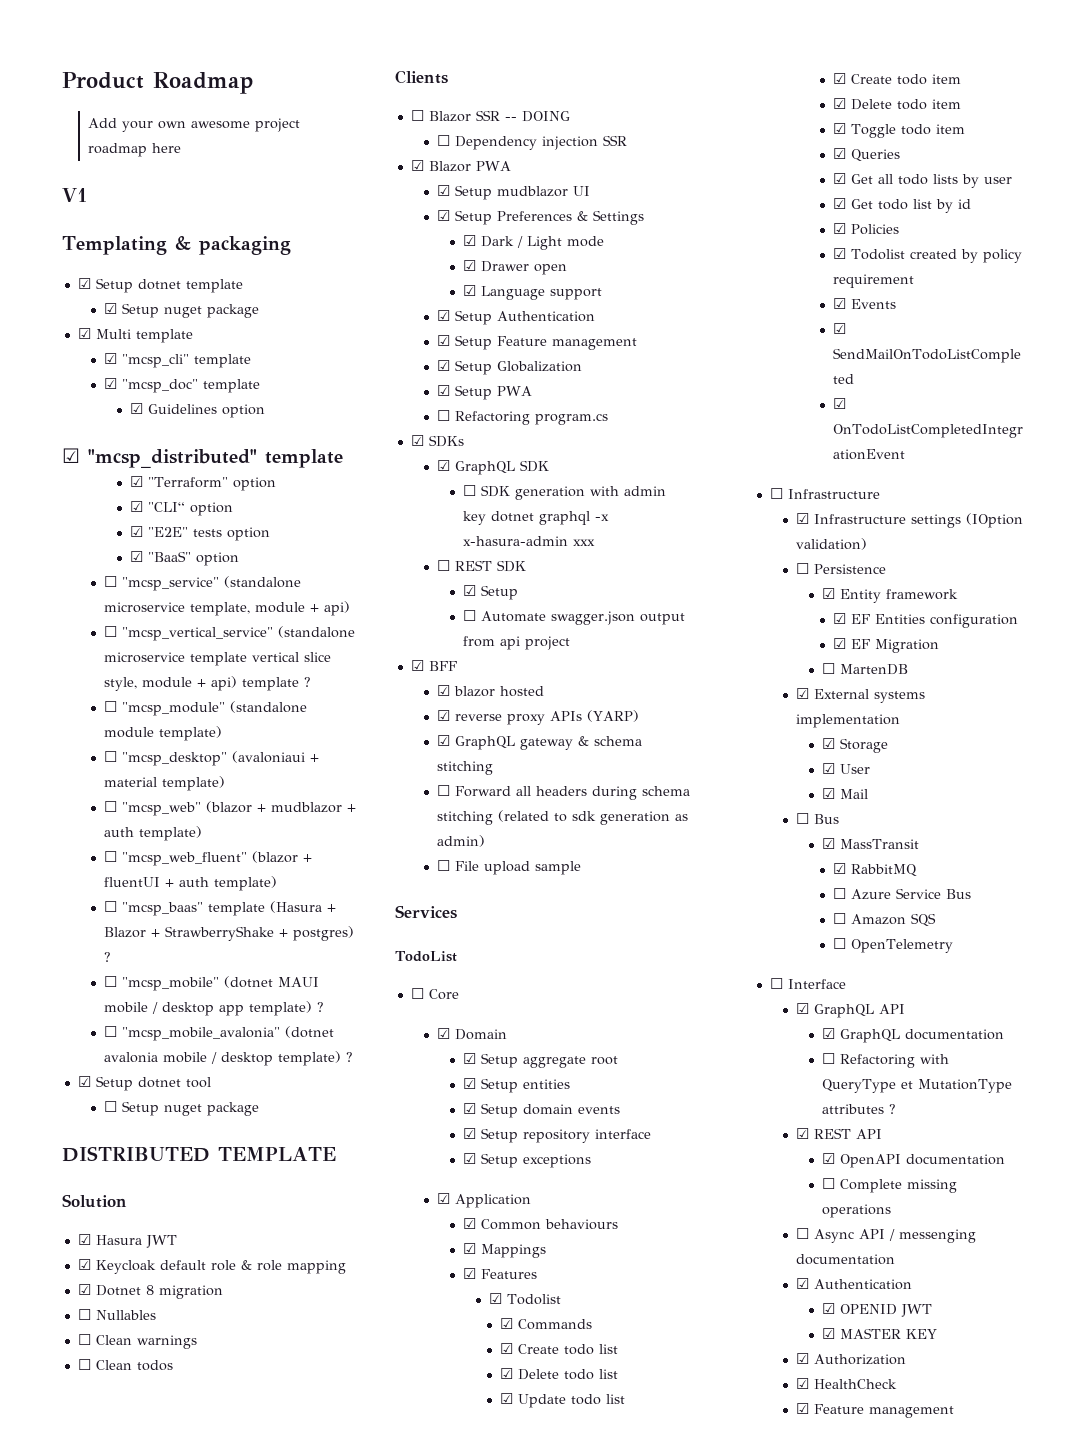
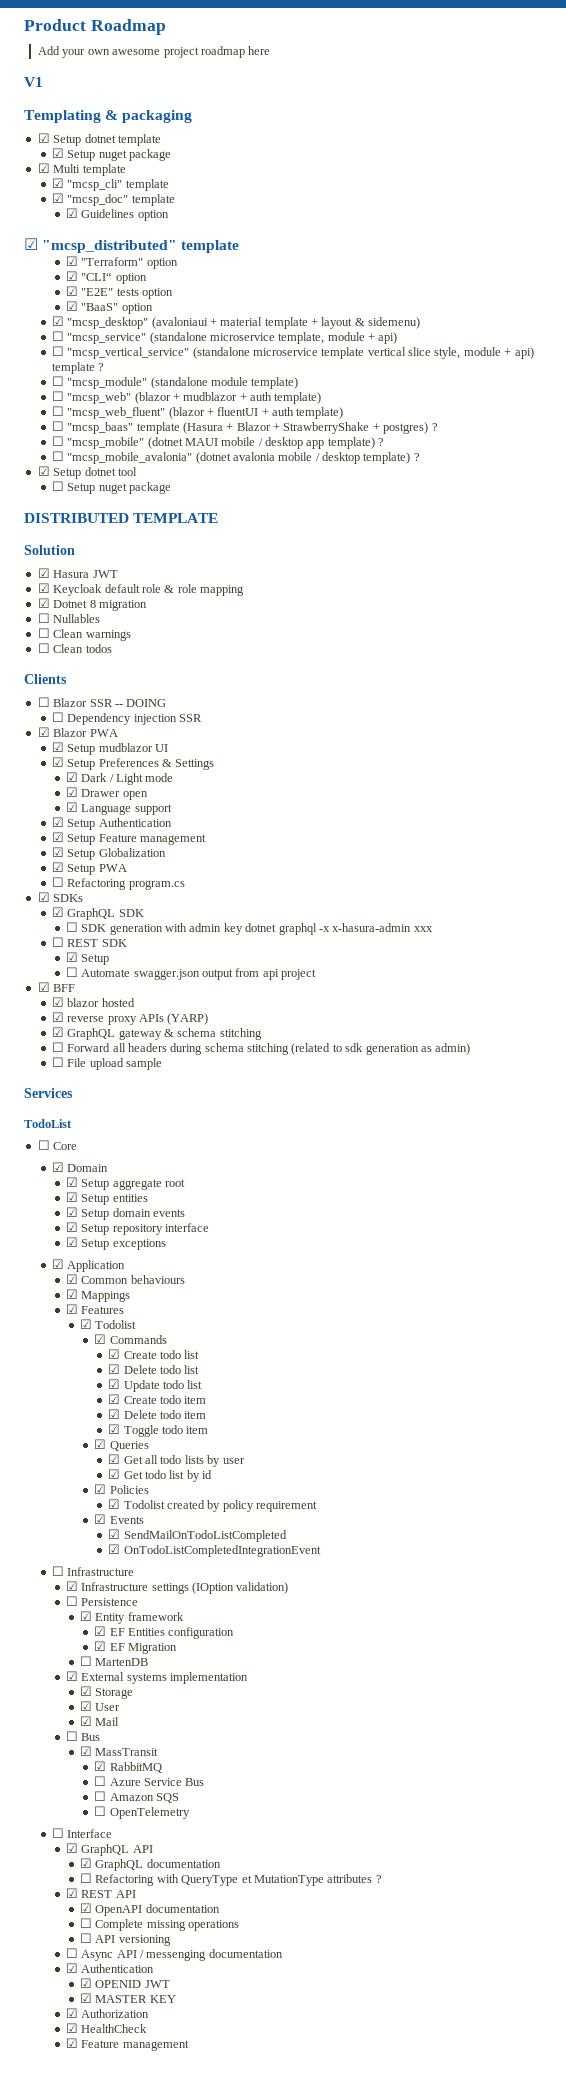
+ ☑ "mcsp_desktop" (avaloniaui + material template + layout & sidemenu)
- ☐ "mcsp_desktop" (avaloniaui + material template)
+ ☐ API versioning

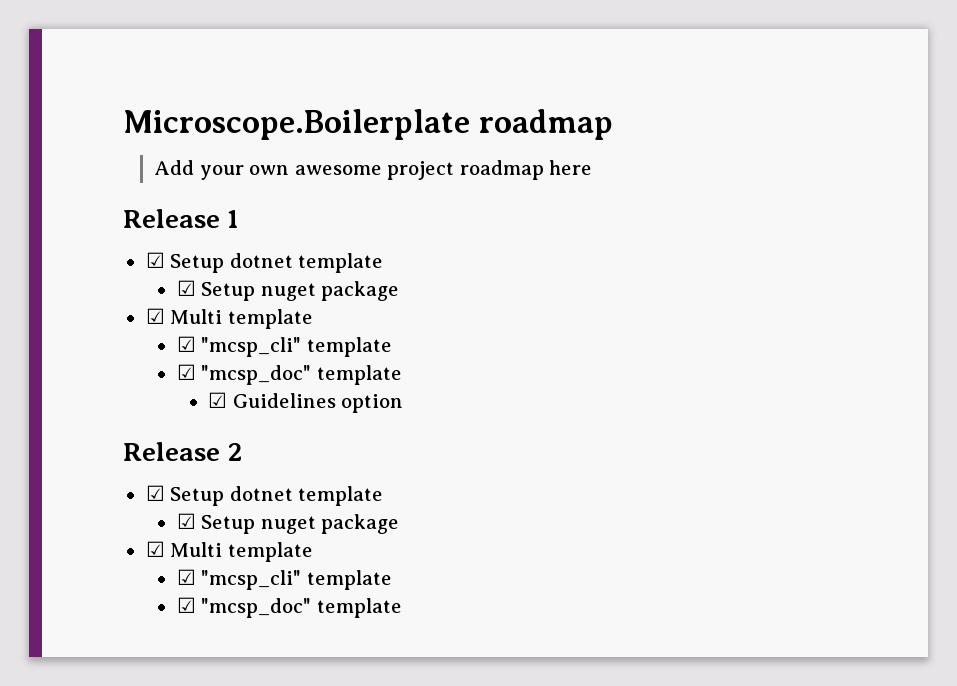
- Product Roadmap
+ Microscope.Boilerplate roadmap
- V1
- Templating & packaging
+ Release 1
- ☑ "mcsp_distributed" template
- ☑ "Terraform" option
- ☑ "CLI“ option
- ☑ "E2E" tests option
- ☑ "BaaS" option
- ☑ "mcsp_desktop" (avaloniaui + material template + layout & sidemenu)
- ☐ "mcsp_service" (standalone microservice template, module + api)
- ☐ "mcsp_vertical_service" (standalone microservice template vertical slice style, module + api) template ?
- ☐ "mcsp_module" (standalone module template)
- ☐ "mcsp_web" (blazor + mudblazor + auth template)
- ☐ "mcsp_web_fluent" (blazor + fluentUI + auth template)
- ☐ "mcsp_baas" template (Hasura + Blazor + StrawberryShake + postgres) ?
- ☐ "mcsp_mobile" (dotnet MAUI mobile / desktop app template) ?
- ☐ "mcsp_mobile_avalonia" (dotnet avalonia mobile / desktop template) ?
- ☑ Setup dotnet tool
- ☐ Setup nuget package
- DISTRIBUTED TEMPLATE
- Solution
- ☑ Hasura JWT
- ☑ Keycloak default role & role mapping
- ☑ Dotnet 8 migration
- ☐ Nullables
- ☐ Clean warnings
- ☐ Clean todos
- Clients
- ☐ Blazor SSR -- DOING
- ☐ Dependency injection SSR
- ☑ Blazor PWA
- ☑ Setup mudblazor UI
- ☑ Setup Preferences & Settings
- ☑ Dark / Light mode
- ☑ Drawer open
- ☑ Language support
- ☑ Setup Authentication
- ☑ Setup Feature management
- ☑ Setup Globalization
- ☑ Setup PWA
- ☐ Refactoring program.cs
- ☑ SDKs
- ☑ GraphQL SDK
- ☐ SDK generation with admin key dotnet graphql -x x-hasura-admin xxx
- ☐ REST SDK
- ☑ Setup
- ☐ Automate swagger.json output from api project
- ☑ BFF
- ☑ blazor hosted
- ☑ reverse proxy APIs (YARP)
- ☑ GraphQL gateway & schema stitching
- ☐ Forward all headers during schema stitching (related to sdk generation as admin)
- ☐ File upload sample
- Services
- TodoList
- ☐ Core
- ☑ Domain
- ☑ Setup aggregate root
- ☑ Setup entities
- ☑ Setup domain events
- ☑ Setup repository interface
- ☑ Setup exceptions
- ☑ Application
- ☑ Common behaviours
- ☑ Mappings
- ☑ Features
- ☑ Todolist
- ☑ Commands
- ☑ Create todo list
- ☑ Delete todo list
- ☑ Update todo list
- ☑ Create todo item
- ☑ Delete todo item
- ☑ Toggle todo item
- ☑ Queries
- ☑ Get all todo lists by user
- ☑ Get todo list by id
- ☑ Policies
- ☑ Todolist created by policy requirement
- ☑ Events
- ☑ SendMailOnTodoListCompleted
- ☑ OnTodoListCompletedIntegrationEvent
- ☐ Infrastructure
- ☑ Infrastructure settings (IOption validation)
- ☐ Persistence
- ☑ Entity framework
- ☑ EF Entities configuration
- ☑ EF Migration
- ☐ MartenDB
- ☑ External systems implementation
- ☑ Storage
- ☑ User
- ☑ Mail
- ☐ Bus
- ☑ MassTransit
- ☑ RabbitMQ
- ☐ Azure Service Bus
- ☐ Amazon SQS
- ☐ OpenTelemetry
- ☐ Interface
- ☑ GraphQL API
- ☑ GraphQL documentation
- ☐ Refactoring with QueryType et MutationType attributes ?
- ☑ REST API
- ☑ OpenAPI documentation
- ☐ Complete missing operations
- ☐ API versioning
- ☐ Async API / messenging documentation
- ☑ Authentication
- ☑ OPENID JWT
- ☑ MASTER KEY
- ☑ Authorization
- ☑ HealthCheck
- ☑ Feature management
+ Release 2
+ ☑ Setup dotnet template
+ ☑ Setup nuget package
+ ☑ Multi template
+ ☑ "mcsp_cli" template
+ ☑ "mcsp_doc" template

